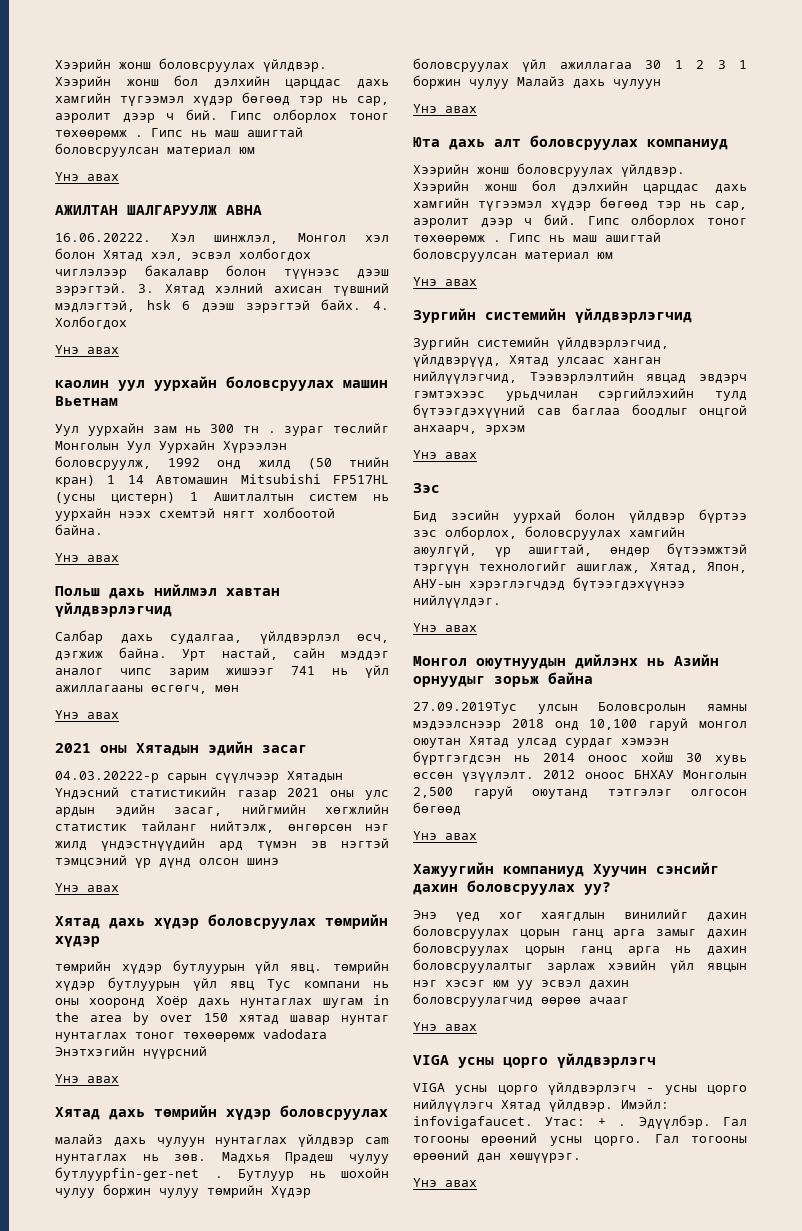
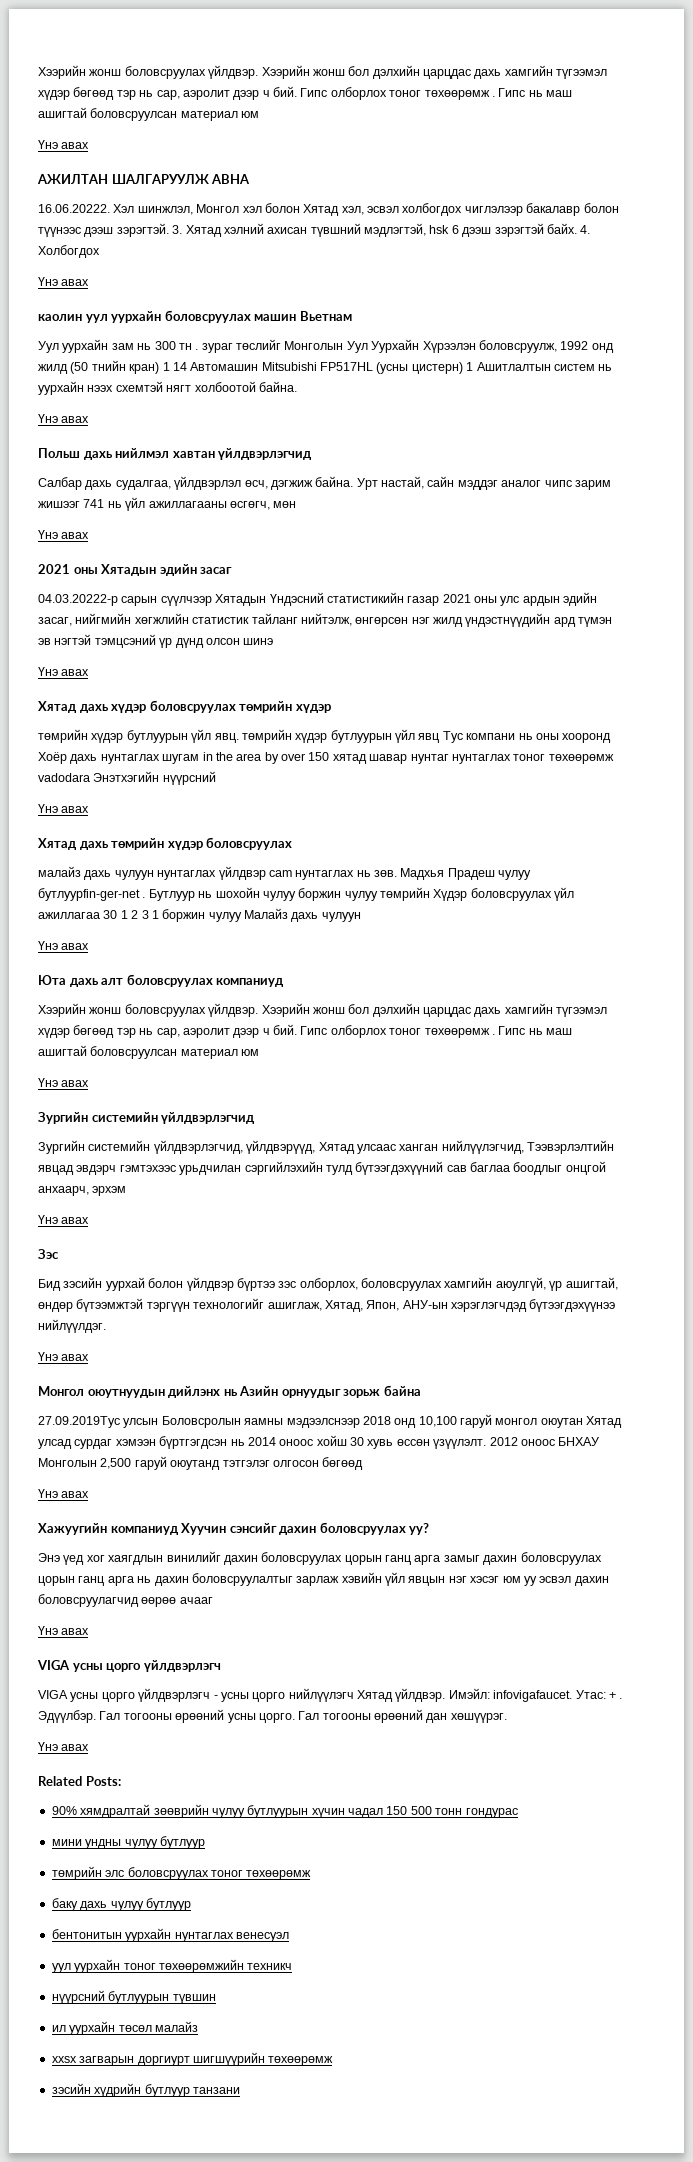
+ Related Posts:
+ 90% хямдралтай зөөврийн чулуу бутлуурын хүчин чадал 150 500 тонн гондурас
+ мини ундны чулуу бутлуур
+ төмрийн элс боловсруулах тоног төхөөрөмж
+ баку дахь чулуу бутлуур
+ бентонитын уурхайн нунтаглах венесуэл
+ уул уурхайн тоног төхөөрөмжийн техникч
+ нүүрсний бутлуурын түвшин
+ ил уурхайн төсөл малайз
+ xxsx загварын доргиурт шигшүүрийн төхөөрөмж
+ зэсийн хүдрийн бутлуур танзани

